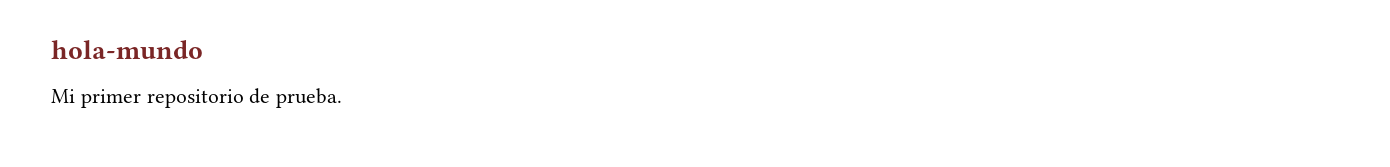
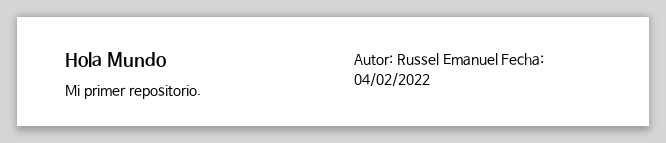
- hola-mundo
+ Hola Mundo
- Mi primer repositorio de prueba.
+ Mi primer repositorio.
+ Autor: Russel Emanuel Fecha: 04/02/2022

